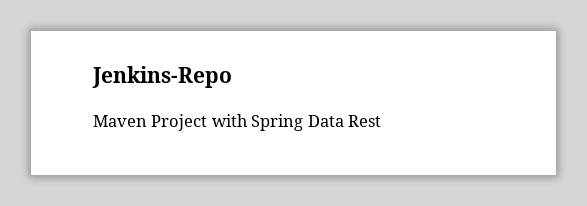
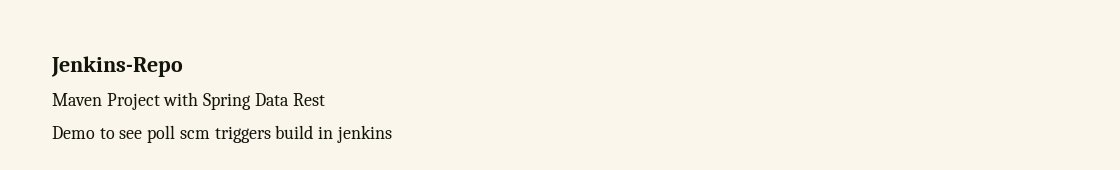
+ Demo to see poll scm triggers build in jenkins

